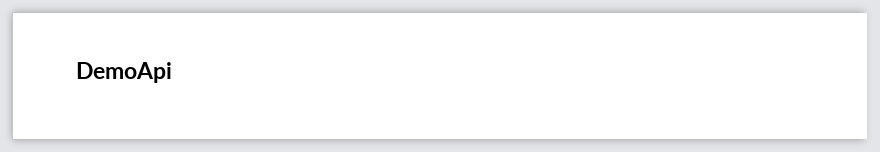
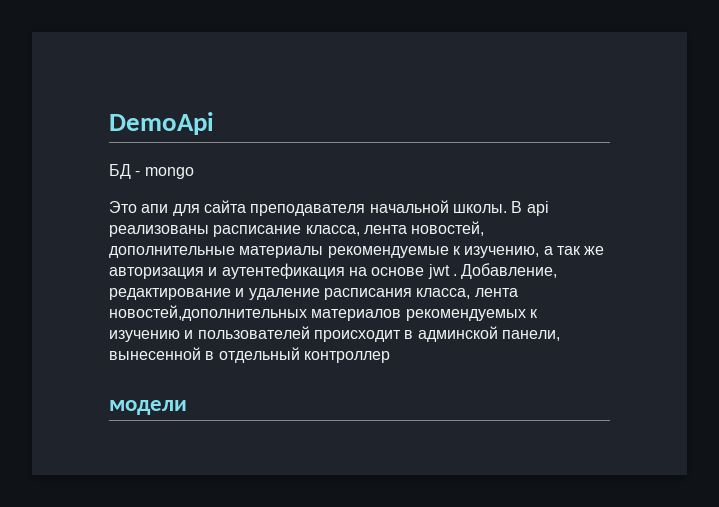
+ БД - mongo
+ Это апи для сайта преподавателя начальной школы. В api реализованы расписание класса, лента новостей, дополнительные материалы рекомендуемые к изучению, а так же авторизация и аутентефикация на основе jwt . Добавление, редактирование и удаление расписания класса, лента новостей,дополнительных материалов рекомендуемых к изучению и пользователей происходит в админской панели, вынесенной в отдельный контроллер
+ модели

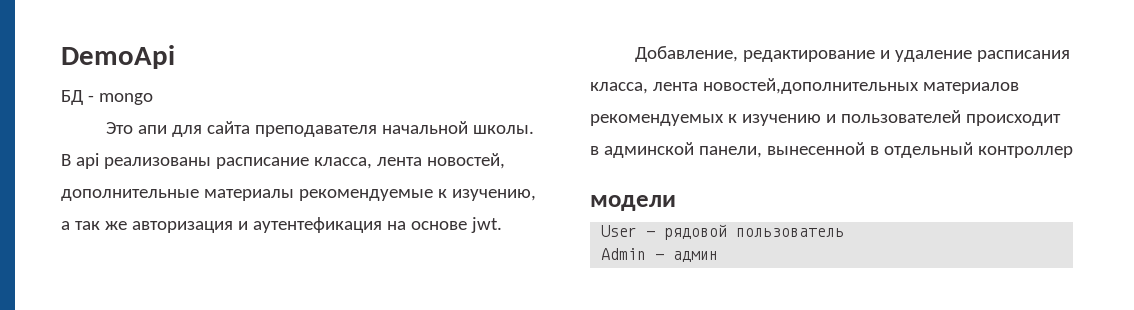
- В api реализованы расписание класса, лента новостей, дополнительные материалы рекомендуемые к изучению, а так же авторизация и аутентефикация на основе jwt . Добавление, редактирование и удаление расписания класса, лента новостей,дополнительных материалов рекомендуемых к изучению и пользователей происходит в админской панели, вынесенной в отдельный контроллер
+ В api реализованы расписание класса, лента новостей, дополнительные материалы рекомендуемые к изучению, а так же авторизация и аутентефикация на основе jwt.
+ Добавление, редактирование и удаление расписания класса, лента новостей,дополнительных материалов рекомендуемых к изучению и пользователей происходит в админской панели, вынесенной в отдельный контроллер
+ User - рядовой пользователь
+ Admin - админ

